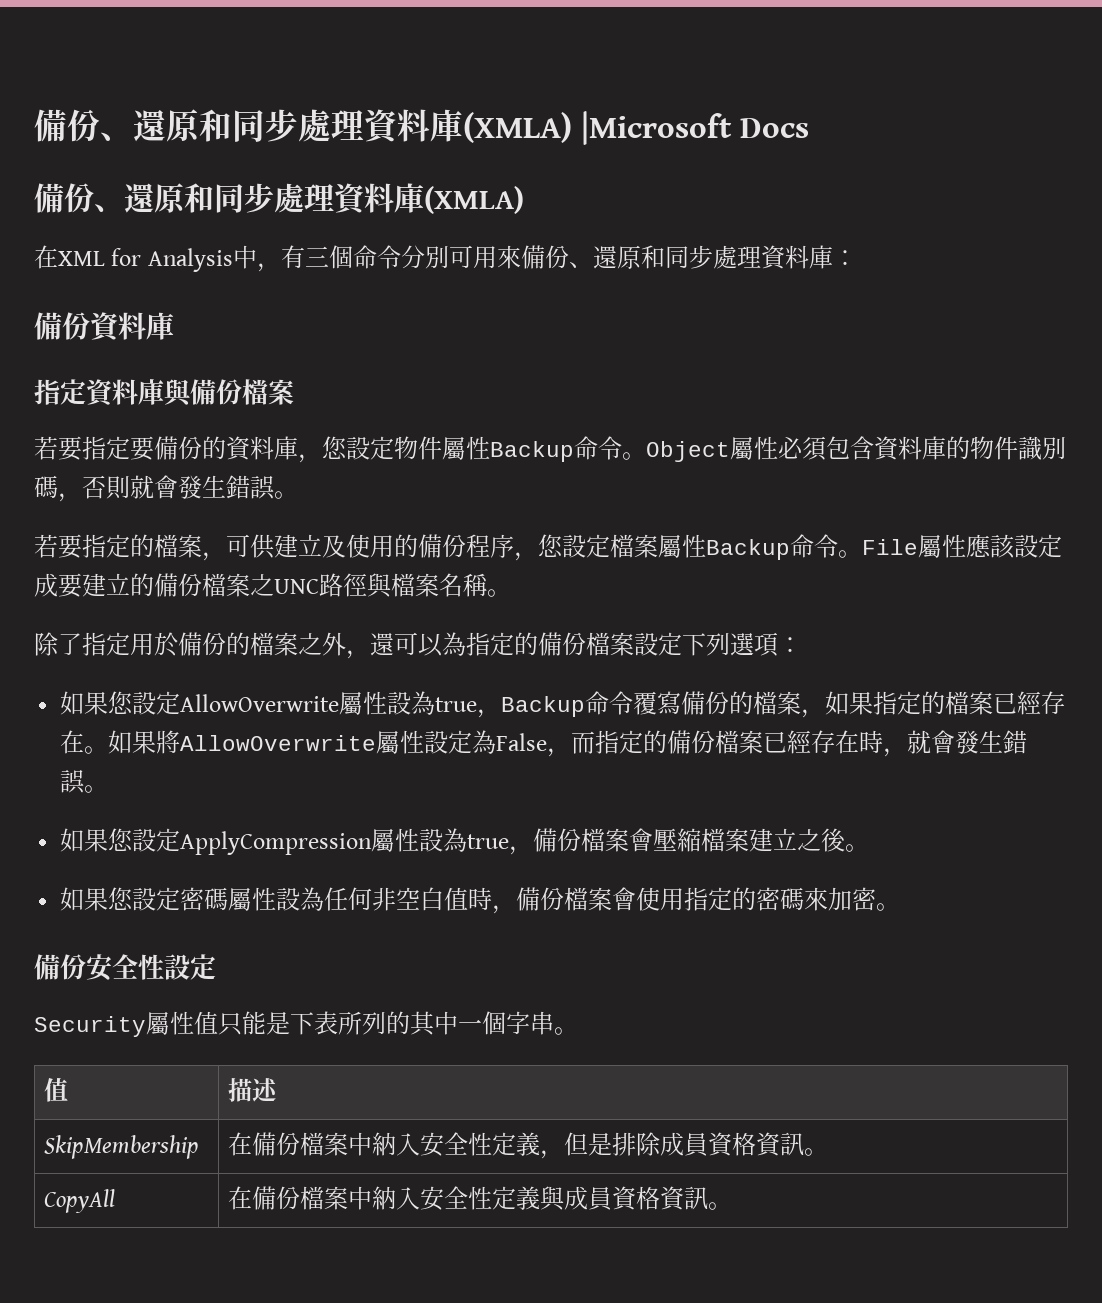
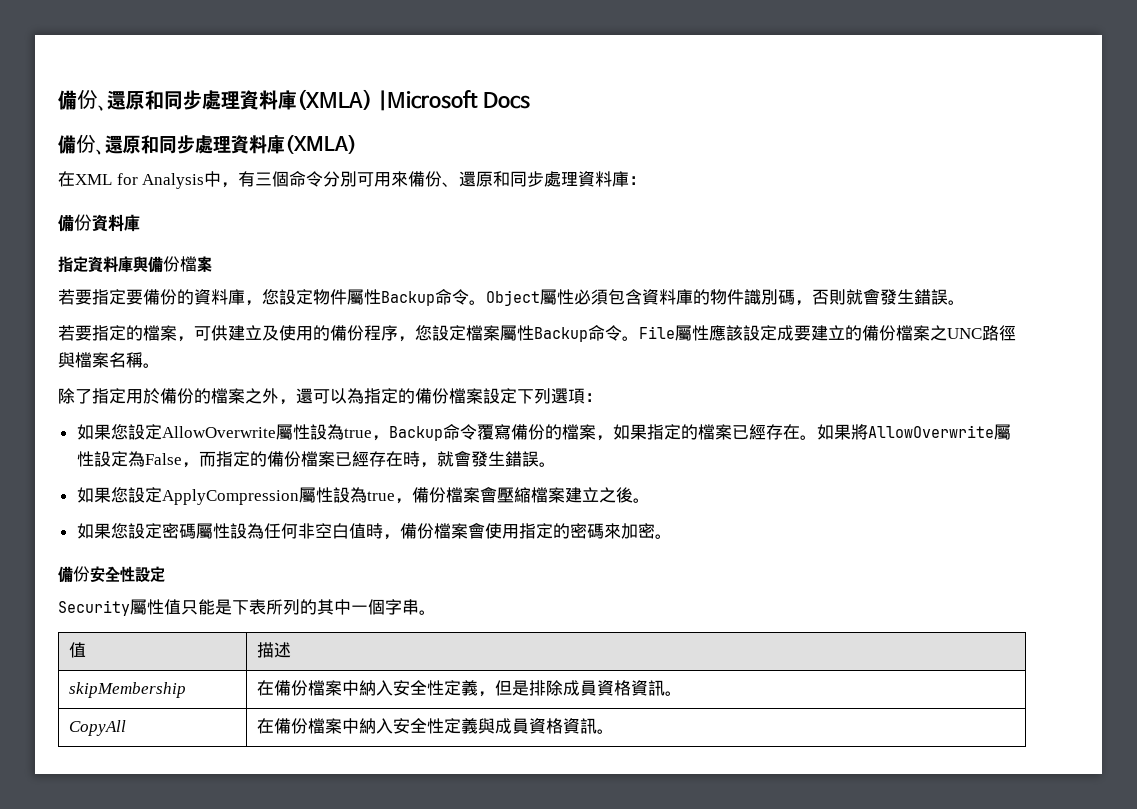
- SkipMembership | 在備份檔案中納入安全性定義，但是排除成員資格資訊。
+ skipMembership | 在備份檔案中納入安全性定義，但是排除成員資格資訊。

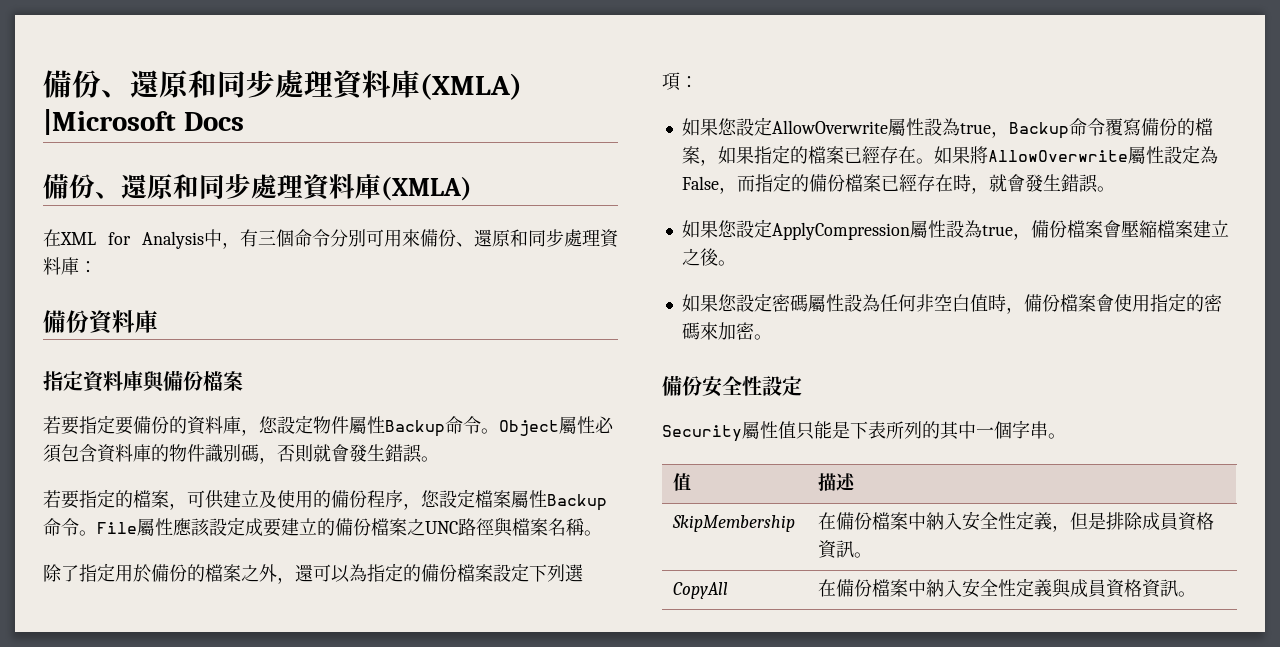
- skipMembership | 在備份檔案中納入安全性定義，但是排除成員資格資訊。
+ SkipMembership | 在備份檔案中納入安全性定義，但是排除成員資格資訊。

